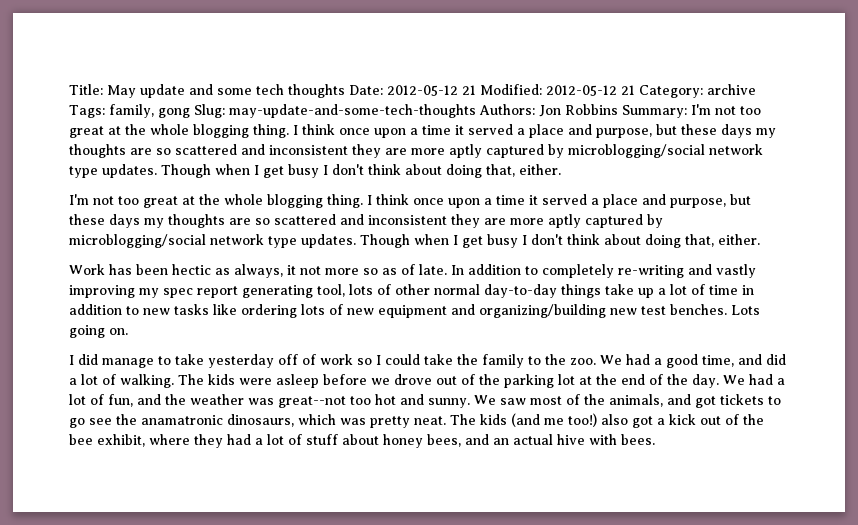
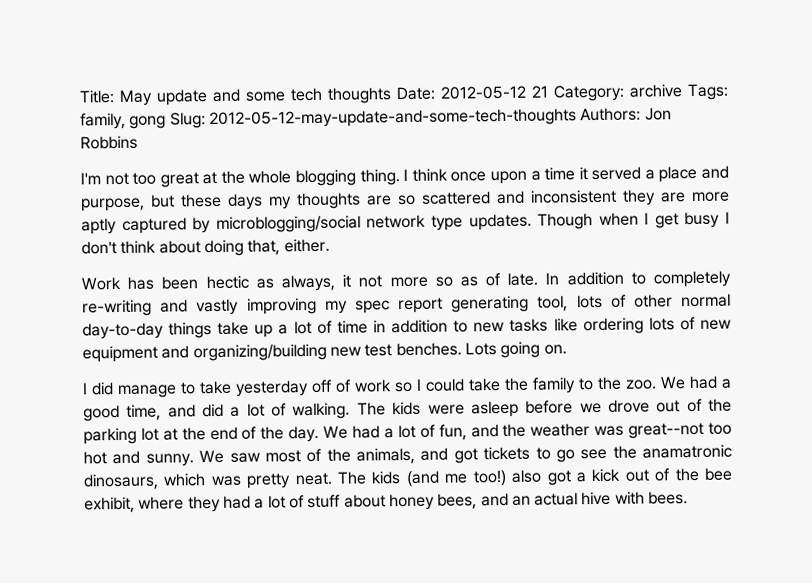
- Title: May update and some tech thoughts Date: 2012-05-12 21 Modified: 2012-05-12 21 Category: archive Tags: family, gong Slug: may-update-and-some-tech-thoughts Authors: Jon Robbins Summary: I'm not too great at the whole blogging thing. I think once upon a time it served a place and purpose, but these days my thoughts are so scattered and inconsistent they are more aptly captured by microblogging/social network type updates. Though when I get busy I don't think about doing that, either.
+ Title: May update and some tech thoughts Date: 2012-05-12 21 Category: archive Tags: family, gong Slug: 2012-05-12-may-update-and-some-tech-thoughts Authors: Jon Robbins

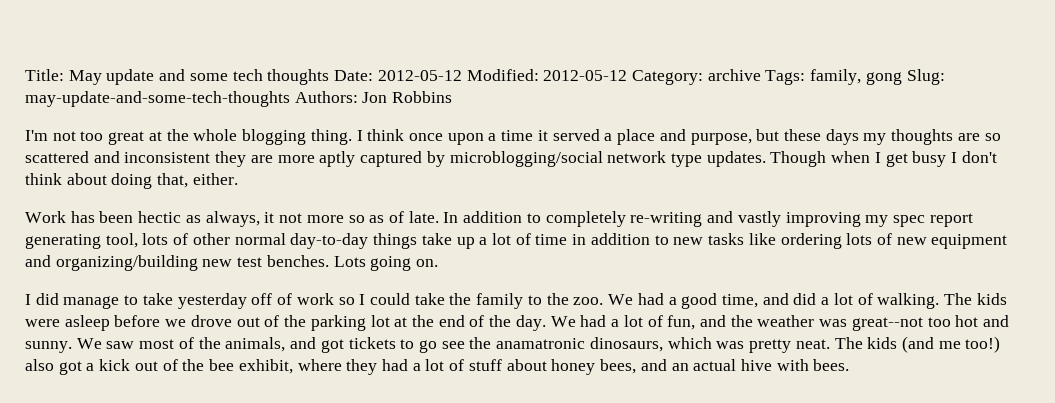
- Title: May update and some tech thoughts Date: 2012-05-12 21 Category: archive Tags: family, gong Slug: 2012-05-12-may-update-and-some-tech-thoughts Authors: Jon Robbins
+ Title: May update and some tech thoughts Date: 2012-05-12 Modified: 2012-05-12 Category: archive Tags: family, gong Slug: may-update-and-some-tech-thoughts Authors: Jon Robbins

